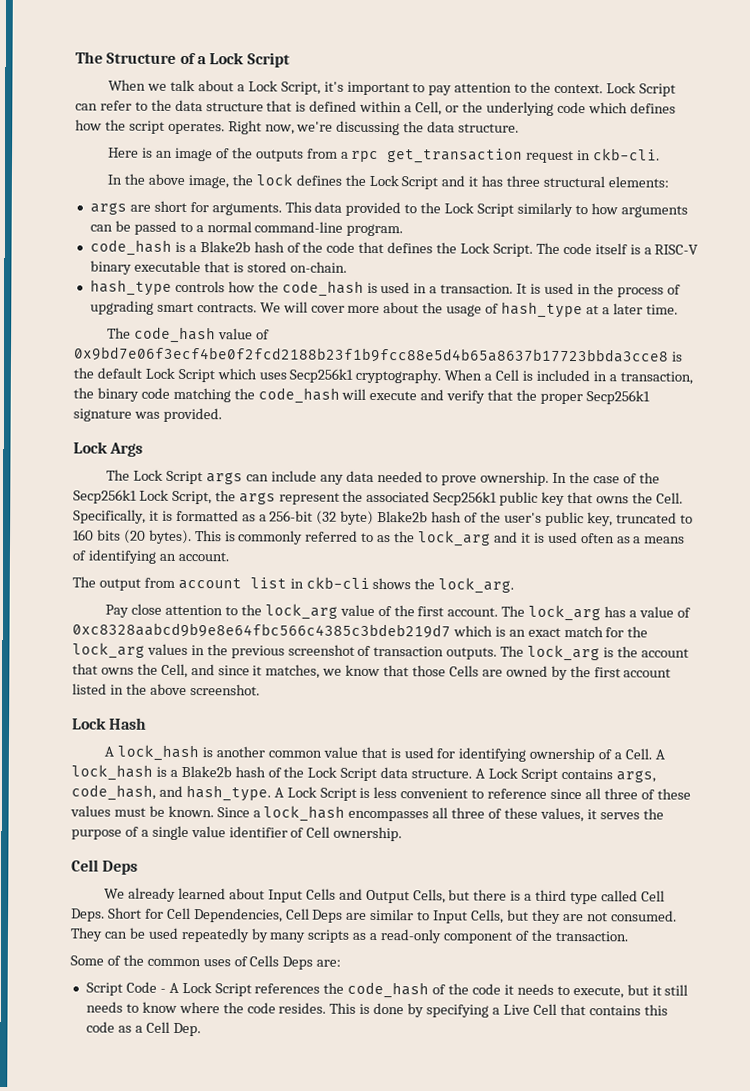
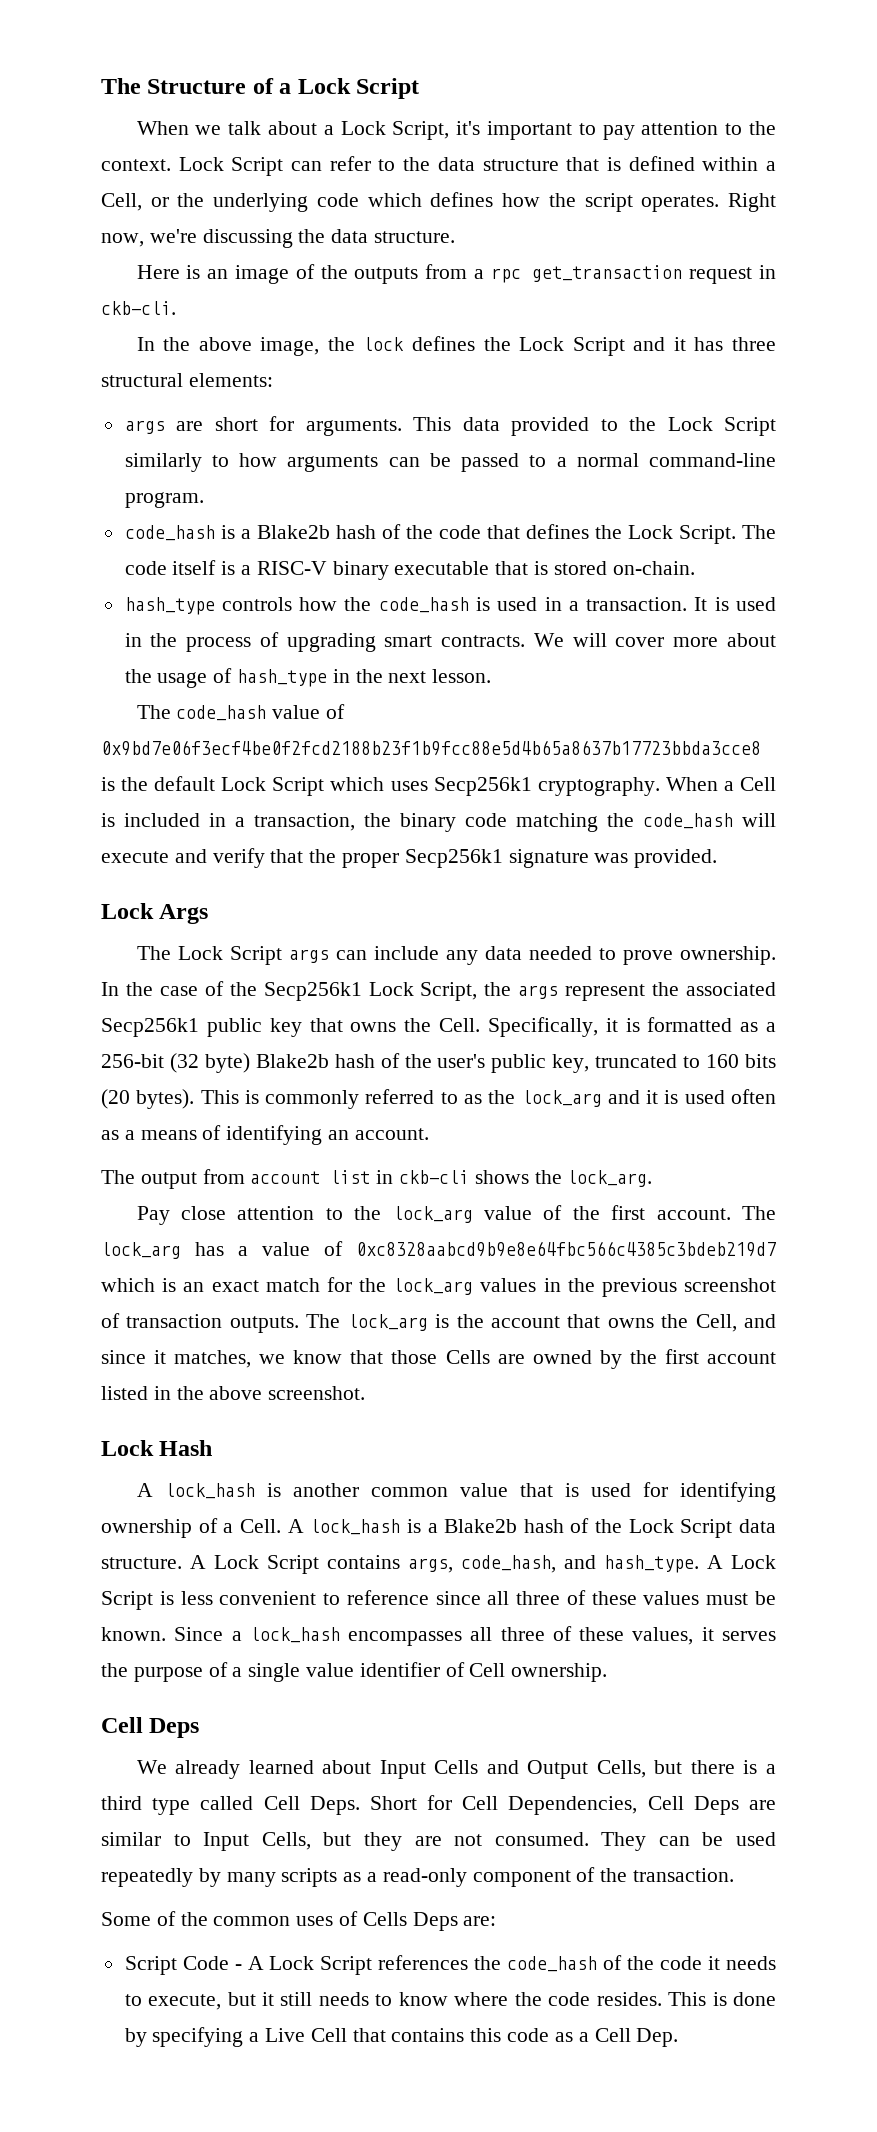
- We will cover more about the usage of hash_type at a later time.
+ We will cover more about the usage of hash_type in the next lesson.

